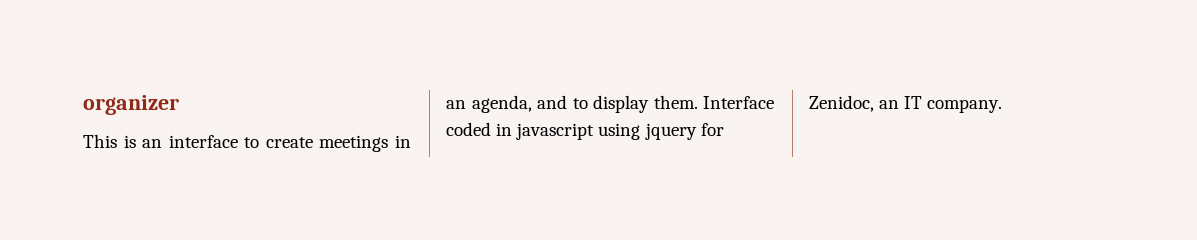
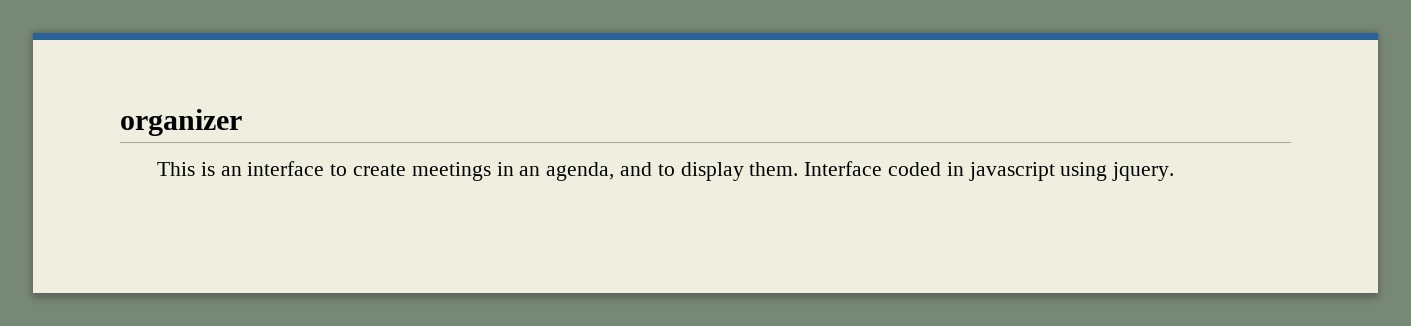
- Interface coded in javascript using jquery for Zenidoc, an IT company.
+ Interface coded in javascript using jquery.

